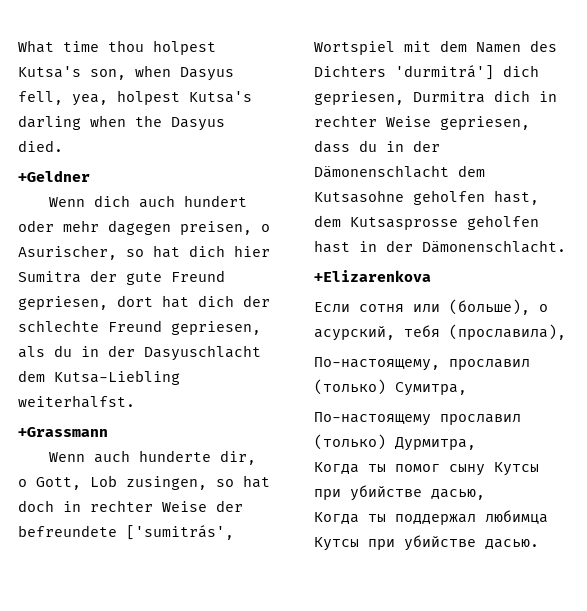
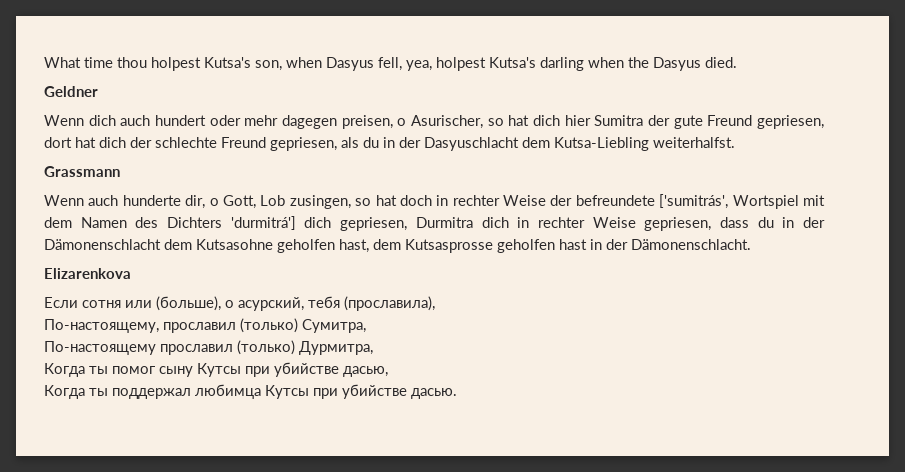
- +Geldner
+ Geldner
- +Grassmann
+ Grassmann
- +Elizarenkova
+ Elizarenkova

